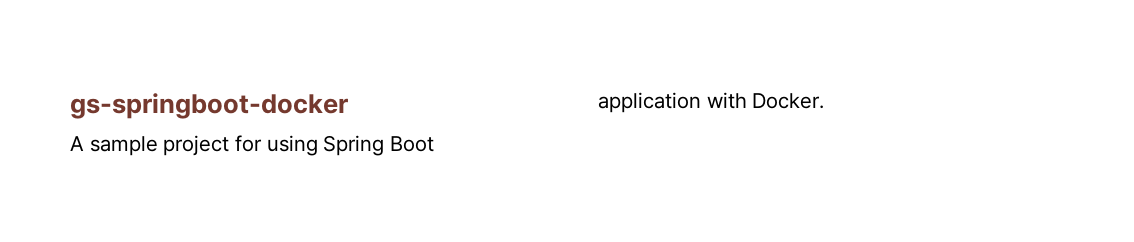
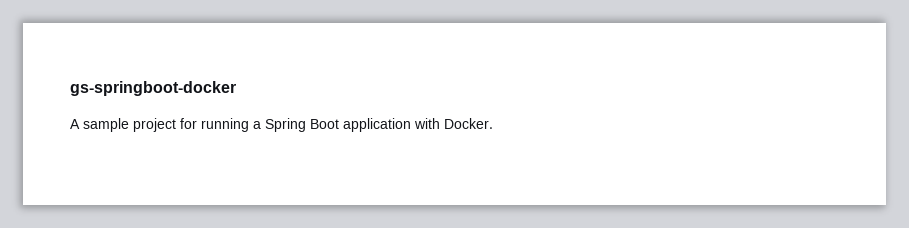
- A sample project for using Spring Boot application with Docker.
+ A sample project for running a Spring Boot application with Docker.

